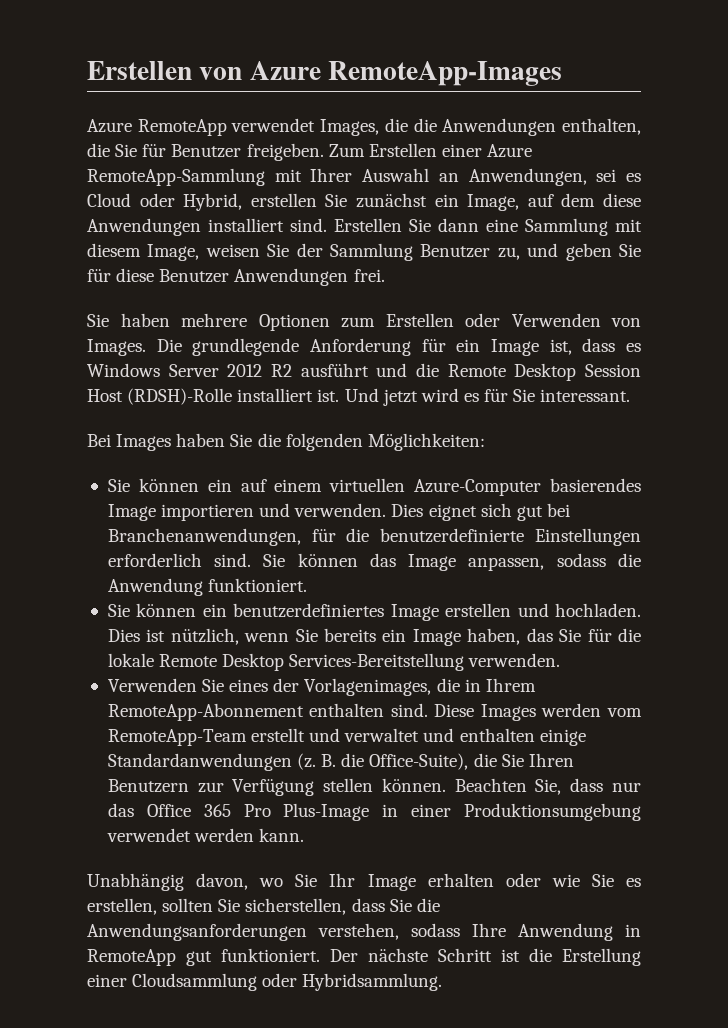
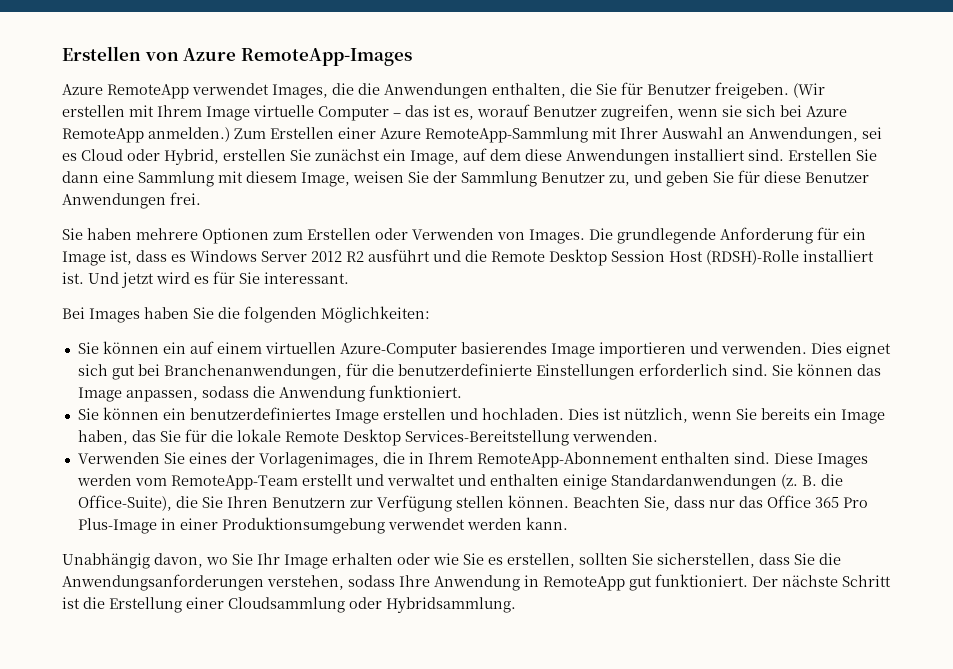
+ (Wir erstellen mit Ihrem Image virtuelle Computer – das ist es, worauf Benutzer zugreifen, wenn sie sich bei Azure RemoteApp anmelden.)

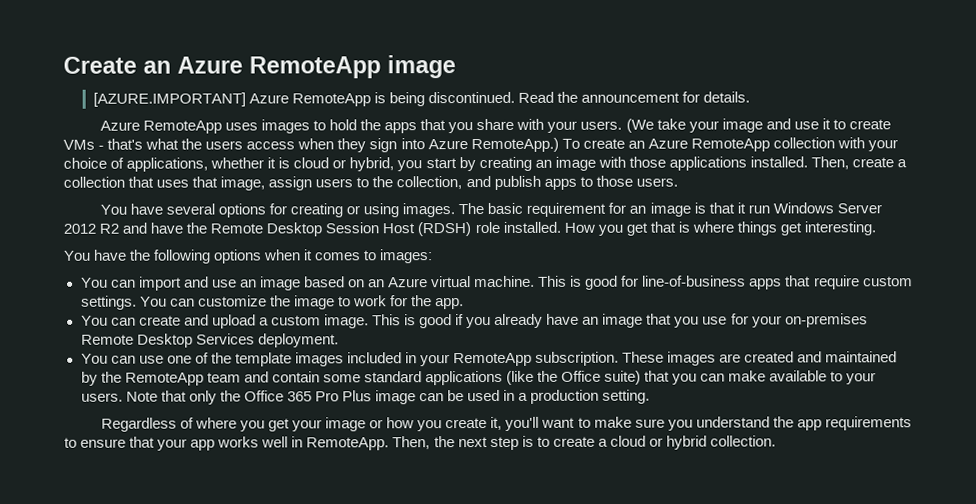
- Erstellen von Azure RemoteApp-Images
- Azure RemoteApp verwendet Images, die die Anwendungen enthalten, die Sie für Benutzer freigeben. (Wir erstellen mit Ihrem Image virtuelle Computer – das ist es, worauf Benutzer zugreifen, wenn sie sich bei Azure RemoteApp anmelden.) Zum Erstellen einer Azure RemoteApp-Sammlung mit Ihrer Auswahl an Anwendungen, sei es Cloud oder Hybrid, erstellen Sie zunächst ein Image, auf dem diese Anwendungen installiert sind. Erstellen Sie dann eine Sammlung mit diesem Image, weisen Sie der Sammlung Benutzer zu, und geben Sie für diese Benutzer Anwendungen frei.
- Sie haben mehrere Optionen zum Erstellen oder Verwenden von Images. Die grundlegende Anforderung für ein Image ist, dass es Windows Server 2012 R2 ausführt und die Remote Desktop Session Host (RDSH)-Rolle installiert ist. Und jetzt wird es für Sie interessant.
- Bei Images haben Sie die folgenden Möglichkeiten:
- Sie können ein auf einem virtuellen Azure-Computer basierendes Image importieren und verwenden. Dies eignet sich gut bei Branchenanwendungen, für die benutzerdefinierte Einstellungen erforderlich sind. Sie können das Image anpassen, sodass die Anwendung funktioniert.
- Sie können ein benutzerdefiniertes Image erstellen und hochladen. Dies ist nützlich, wenn Sie bereits ein Image haben, das Sie für die lokale Remote Desktop Services-Bereitstellung verwenden.
- Verwenden Sie eines der Vorlagenimages, die in Ihrem RemoteApp-Abonnement enthalten sind. Diese Images werden vom RemoteApp-Team erstellt und verwaltet und enthalten einige Standardanwendungen (z. B. die Office-Suite), die Sie Ihren Benutzern zur Verfügung stellen können. Beachten Sie, dass nur das Office 365 Pro Plus-Image in einer Produktionsumgebung verwendet werden kann.
- Unabhängig davon, wo Sie Ihr Image erhalten oder wie Sie es erstellen, sollten Sie sicherstellen, dass Sie die Anwendungsanforderungen verstehen, sodass Ihre Anwendung in RemoteApp gut funktioniert. Der nächste Schritt ist die Erstellung einer Cloudsammlung oder Hybridsammlung.
+ Create an Azure RemoteApp image
+ [AZURE.IMPORTANT] Azure RemoteApp is being discontinued. Read the announcement for details.
+ Azure RemoteApp uses images to hold the apps that you share with your users. (We take your image and use it to create VMs - that's what the users access when they sign into Azure RemoteApp.) To create an Azure RemoteApp collection with your choice of applications, whether it is cloud or hybrid, you start by creating an image with those applications installed. Then, create a collection that uses that image, assign users to the collection, and publish apps to those users.
+ You have several options for creating or using images. The basic requirement for an image is that it run Windows Server 2012 R2 and have the Remote Desktop Session Host (RDSH) role installed. How you get that is where things get interesting.
+ You have the following options when it comes to images:
+ You can import and use an image based on an Azure virtual machine. This is good for line-of-business apps that require custom settings. You can customize the image to work for the app.
+ You can create and upload a custom image. This is good if you already have an image that you use for your on-premises Remote Desktop Services deployment.
+ You can use one of the template images included in your RemoteApp subscription. These images are created and maintained by the RemoteApp team and contain some standard applications (like the Office suite) that you can make available to your users. Note that only the Office 365 Pro Plus image can be used in a production setting.
+ Regardless of where you get your image or how you create it, you'll want to make sure you understand the app requirements to ensure that your app works well in RemoteApp. Then, the next step is to create a cloud or hybrid collection.

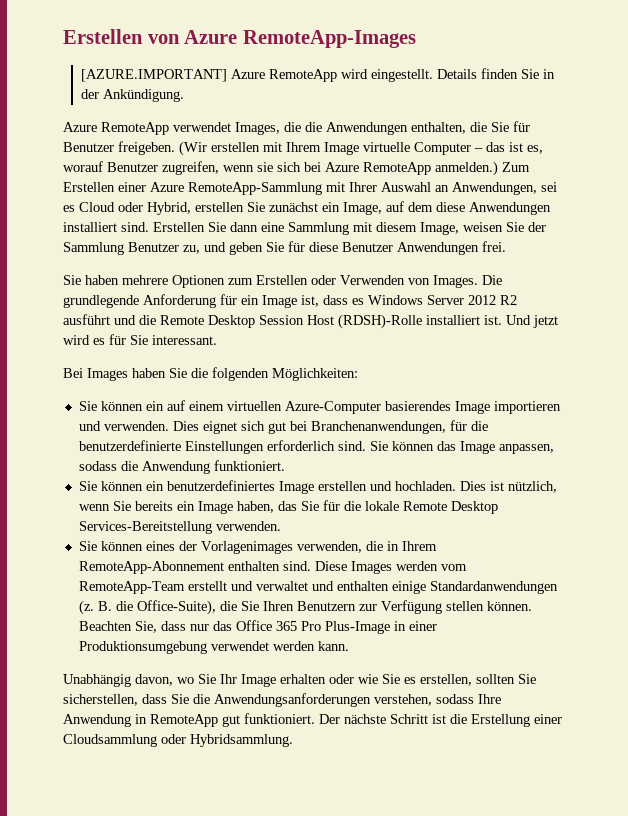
- Create an Azure RemoteApp image
- [AZURE.IMPORTANT] Azure RemoteApp is being discontinued. Read the announcement for details.
- Azure RemoteApp uses images to hold the apps that you share with your users. (We take your image and use it to create VMs - that's what the users access when they sign into Azure RemoteApp.) To create an Azure RemoteApp collection with your choice of applications, whether it is cloud or hybrid, you start by creating an image with those applications installed. Then, create a collection that uses that image, assign users to the collection, and publish apps to those users.
- You have several options for creating or using images. The basic requirement for an image is that it run Windows Server 2012 R2 and have the Remote Desktop Session Host (RDSH) role installed. How you get that is where things get interesting.
- You have the following options when it comes to images:
- You can import and use an image based on an Azure virtual machine. This is good for line-of-business apps that require custom settings. You can customize the image to work for the app.
- You can create and upload a custom image. This is good if you already have an image that you use for your on-premises Remote Desktop Services deployment.
- You can use one of the template images included in your RemoteApp subscription. These images are created and maintained by the RemoteApp team and contain some standard applications (like the Office suite) that you can make available to your users. Note that only the Office 365 Pro Plus image can be used in a production setting.
- Regardless of where you get your image or how you create it, you'll want to make sure you understand the app requirements to ensure that your app works well in RemoteApp. Then, the next step is to create a cloud or hybrid collection.
+ Erstellen von Azure RemoteApp-Images
+ [AZURE.IMPORTANT] Azure RemoteApp wird eingestellt. Details finden Sie in der Ankündigung.
+ Azure RemoteApp verwendet Images, die die Anwendungen enthalten, die Sie für Benutzer freigeben. (Wir erstellen mit Ihrem Image virtuelle Computer – das ist es, worauf Benutzer zugreifen, wenn sie sich bei Azure RemoteApp anmelden.) Zum Erstellen einer Azure RemoteApp-Sammlung mit Ihrer Auswahl an Anwendungen, sei es Cloud oder Hybrid, erstellen Sie zunächst ein Image, auf dem diese Anwendungen installiert sind. Erstellen Sie dann eine Sammlung mit diesem Image, weisen Sie der Sammlung Benutzer zu, und geben Sie für diese Benutzer Anwendungen frei.
+ Sie haben mehrere Optionen zum Erstellen oder Verwenden von Images. Die grundlegende Anforderung für ein Image ist, dass es Windows Server 2012 R2 ausführt und die Remote Desktop Session Host (RDSH)-Rolle installiert ist. Und jetzt wird es für Sie interessant.
+ Bei Images haben Sie die folgenden Möglichkeiten:
+ Sie können ein auf einem virtuellen Azure-Computer basierendes Image importieren und verwenden. Dies eignet sich gut bei Branchenanwendungen, für die benutzerdefinierte Einstellungen erforderlich sind. Sie können das Image anpassen, sodass die Anwendung funktioniert.
+ Sie können ein benutzerdefiniertes Image erstellen und hochladen. Dies ist nützlich, wenn Sie bereits ein Image haben, das Sie für die lokale Remote Desktop Services-Bereitstellung verwenden.
+ Sie können eines der Vorlagenimages verwenden, die in Ihrem RemoteApp-Abonnement enthalten sind. Diese Images werden vom RemoteApp-Team erstellt und verwaltet und enthalten einige Standardanwendungen (z. B. die Office-Suite), die Sie Ihren Benutzern zur Verfügung stellen können. Beachten Sie, dass nur das Office 365 Pro Plus-Image in einer Produktionsumgebung verwendet werden kann.
+ Unabhängig davon, wo Sie Ihr Image erhalten oder wie Sie es erstellen, sollten Sie sicherstellen, dass Sie die Anwendungsanforderungen verstehen, sodass Ihre Anwendung in RemoteApp gut funktioniert. Der nächste Schritt ist die Erstellung einer Cloudsammlung oder Hybridsammlung.

